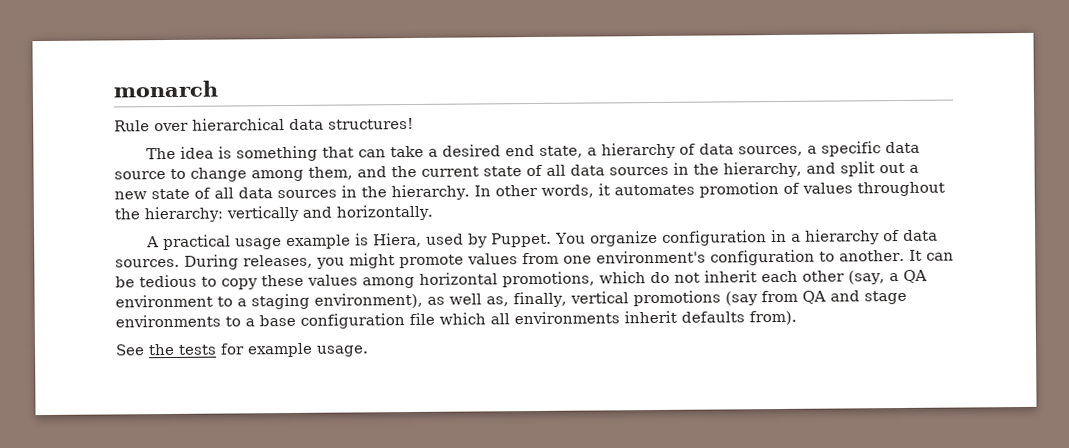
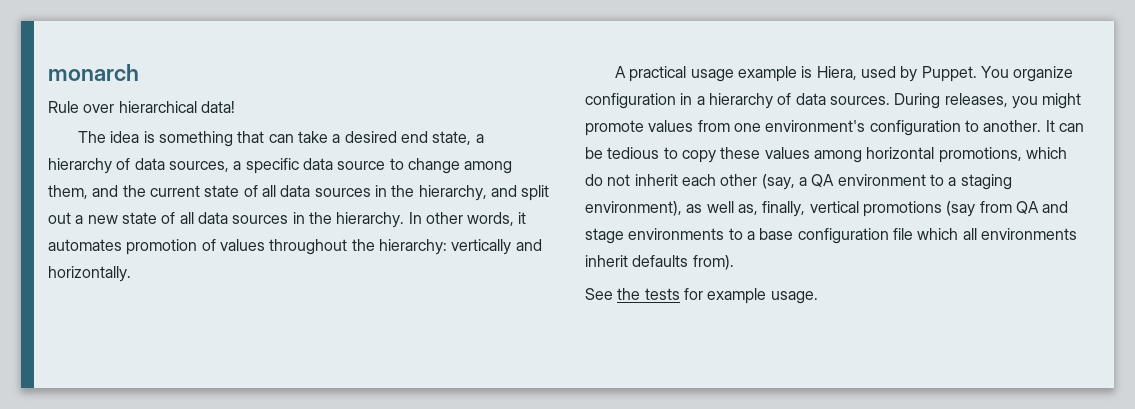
- Rule over hierarchical data structures!
+ Rule over hierarchical data!

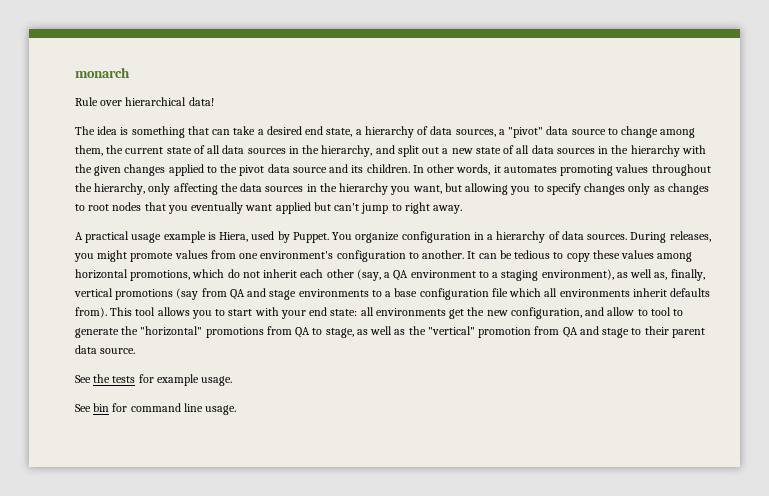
- The idea is something that can take a desired end state, a hierarchy of data sources, a specific data source to change among them, and the current state of all data sources in the hierarchy, and split out a new state of all data sources in the hierarchy.
+ The idea is something that can take a desired end state, a hierarchy of data sources, a "pivot" data source to change among them, the current state of all data sources in the hierarchy, and split out a new state of all data sources in the hierarchy with the given changes applied to the pivot data source and its children.
- In other words, it automates promotion of values throughout the hierarchy: vertically and horizontally.
+ In other words, it automates promoting values throughout the hierarchy, only affecting the data sources in the hierarchy you want, but allowing you to specify changes only as changes to root nodes that you eventually want applied but can't jump to right away.
+ This tool allows you to start with your end state: all environments get the new configuration, and allow to tool to generate the "horizontal" promotions from QA to stage, as well as the "vertical" promotion from QA and stage to their parent data source.
+ See bin for command line usage.

